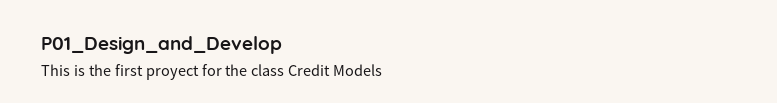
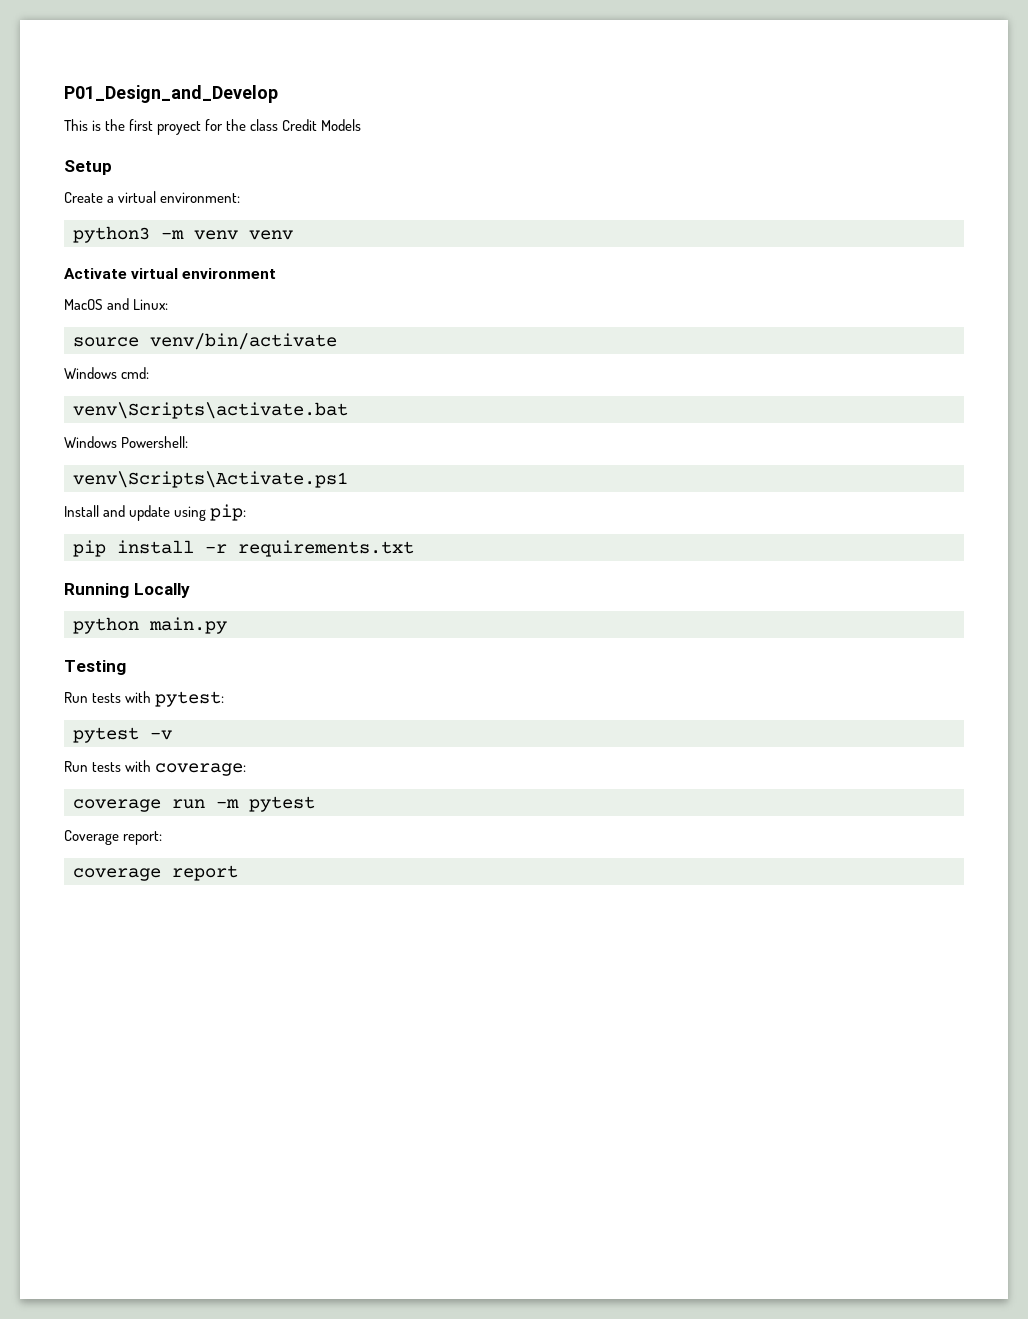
+ Setup
+ Create a virtual environment:
+ python3 -m venv venv
+ Activate virtual environment
+ MacOS and Linux:
+ source venv/bin/activate
+ Windows cmd:
+ venv\Scripts\activate.bat
+ Windows Powershell:
+ venv\Scripts\Activate.ps1
+ Install and update using pip:
+ pip install -r requirements.txt
+ Running Locally
+ python main.py
+ Testing
+ Run tests with pytest:
+ pytest -v
+ Run tests with coverage:
+ coverage run -m pytest
+ Coverage report:
+ coverage report

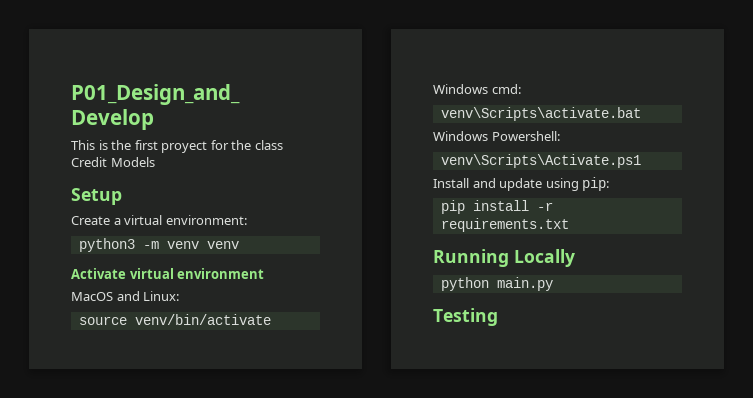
- Run tests with pytest:
- pytest -v
- Run tests with coverage:
- coverage run -m pytest
- Coverage report:
- coverage report

